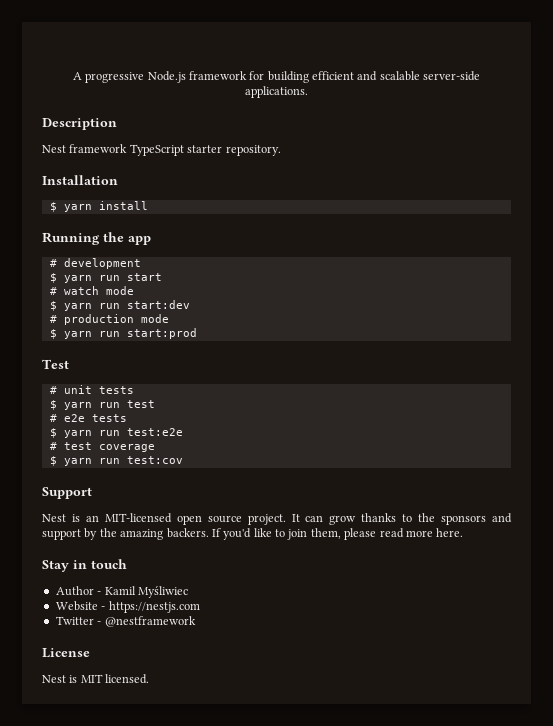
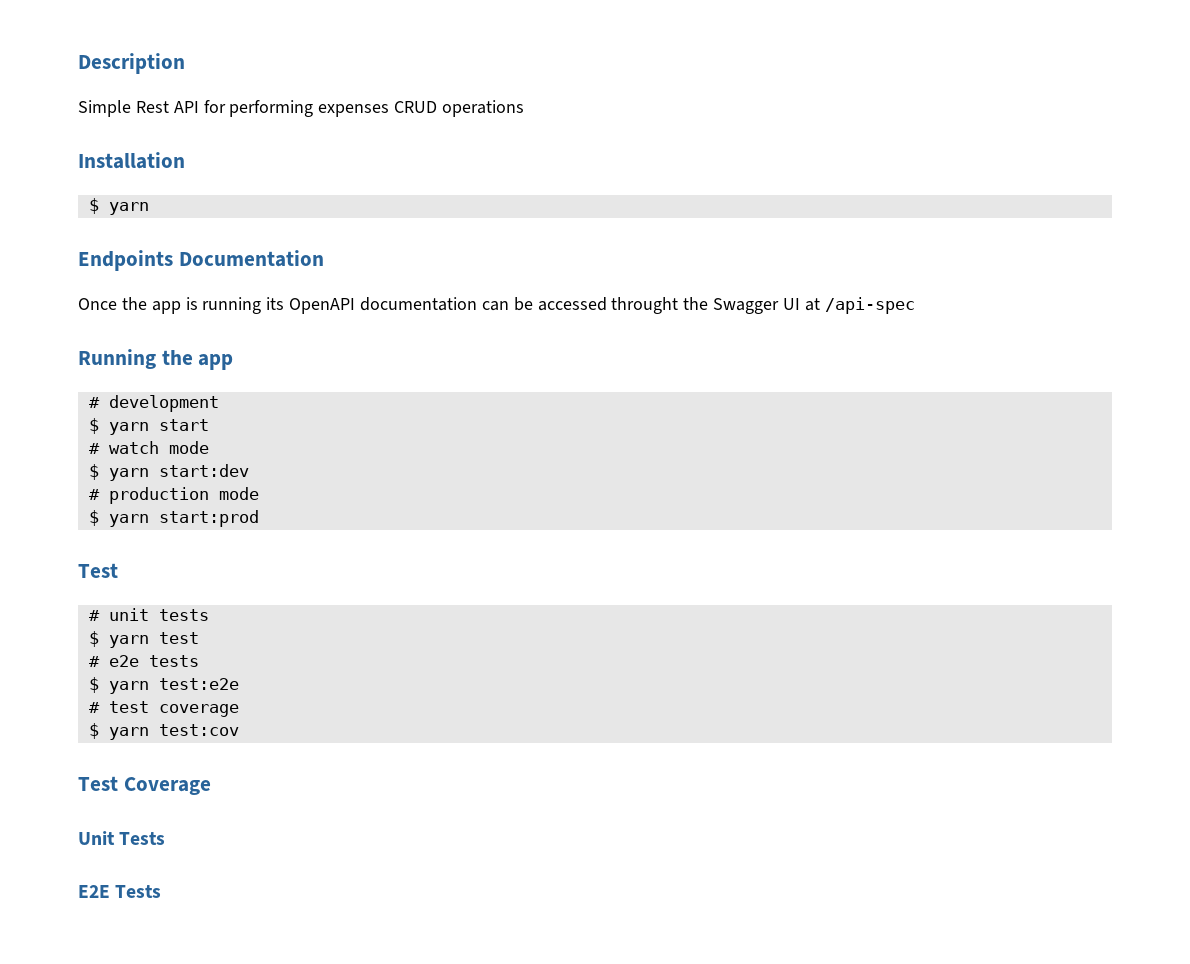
- A progressive Node.js framework for building efficient and scalable server-side applications.
  Description
- Nest framework TypeScript starter repository.
+ Simple Rest API for performing expenses CRUD operations
  Installation
- $ yarn install
+ $ yarn
+ Endpoints Documentation
+ Once the app is running its OpenAPI documentation can be accessed throught the Swagger UI at /api-spec
- $ yarn run start
+ $ yarn start
- $ yarn run start:dev
+ $ yarn start:dev
- $ yarn run start:prod
+ $ yarn start:prod
- $ yarn run test
+ $ yarn test
- $ yarn run test:e2e
+ $ yarn test:e2e
- $ yarn run test:cov
+ $ yarn test:cov
- Support
- Nest is an MIT-licensed open source project. It can grow thanks to the sponsors and support by the amazing backers. If you'd like to join them, please read more here.
- Stay in touch
- Author - Kamil Myśliwiec
- Website - https://nestjs.com
- Twitter - @nestframework
- License
- Nest is MIT licensed.
+ Test Coverage
+ Unit Tests
+ E2E Tests

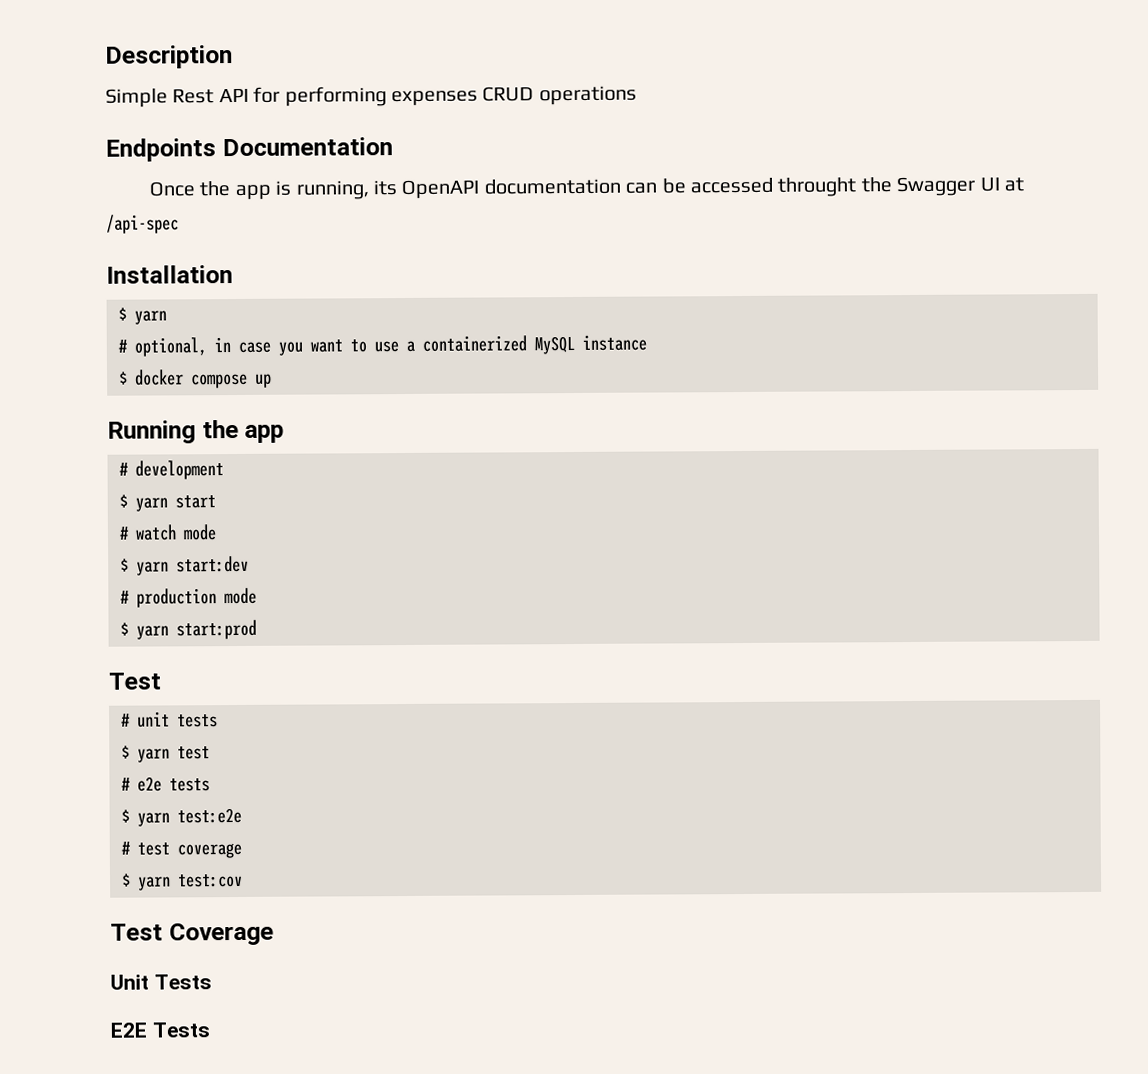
- Installation
- $ yarn
- Once the app is running its OpenAPI documentation can be accessed throught the Swagger UI at /api-spec
+ Once the app is running, its OpenAPI documentation can be accessed throught the Swagger UI at /api-spec
+ Installation
+ $ yarn
+ # optional, in case you want to use a containerized MySQL instance
+ $ docker compose up

